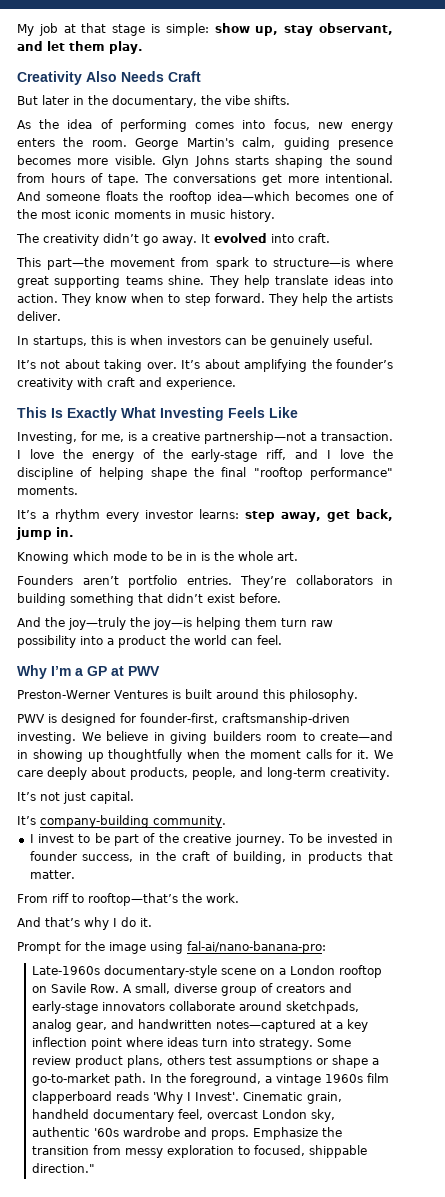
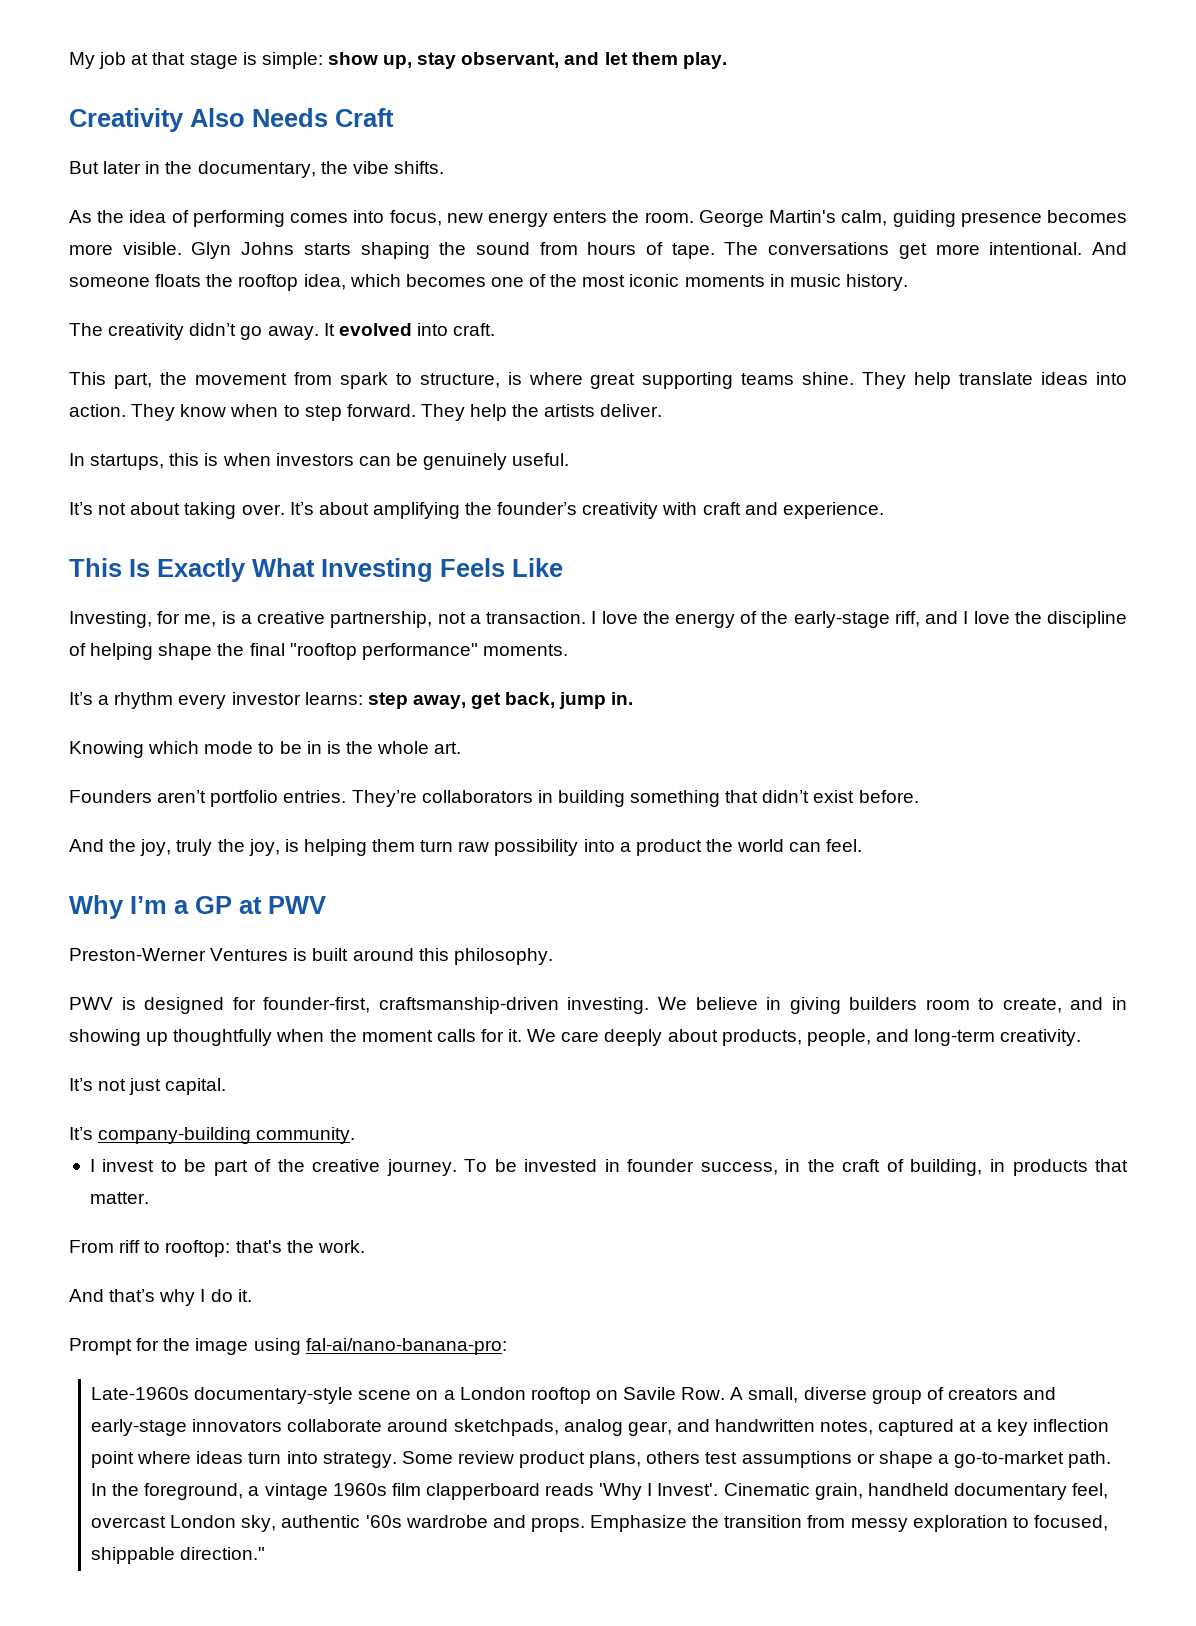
- And someone floats the rooftop idea—which becomes one of the most iconic moments in music history.
+ And someone floats the rooftop idea, which becomes one of the most iconic moments in music history.
- This part—the movement from spark to structure—is where great supporting teams shine.
+ This part, the movement from spark to structure, is where great supporting teams shine.
- Investing, for me, is a creative partnership—not a transaction.
+ Investing, for me, is a creative partnership, not a transaction.
- And the joy—truly the joy—is helping them turn raw possibility into a product the world can feel.
+ And the joy, truly the joy, is helping them turn raw possibility into a product the world can feel.
- We believe in giving builders room to create—and in showing up thoughtfully when the moment calls for it.
+ We believe in giving builders room to create, and in showing up thoughtfully when the moment calls for it.
- From riff to rooftop—that’s the work.
+ From riff to rooftop: that's the work.
- Late-1960s documentary-style scene on a London rooftop on Savile Row. A small, diverse group of creators and early-stage innovators collaborate around sketchpads, analog gear, and handwritten notes—captured at a key inflection point where ideas turn into strategy.
+ Late-1960s documentary-style scene on a London rooftop on Savile Row. A small, diverse group of creators and early-stage innovators collaborate around sketchpads, analog gear, and handwritten notes, captured at a key inflection point where ideas turn into strategy.

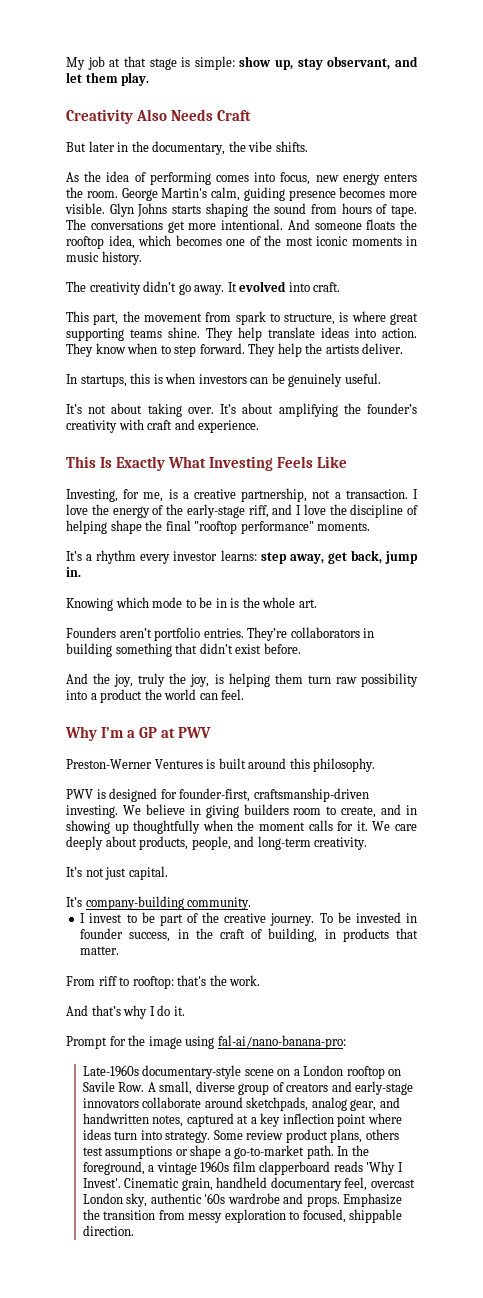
- Emphasize the transition from messy exploration to focused, shippable direction."
+ Emphasize the transition from messy exploration to focused, shippable direction.

